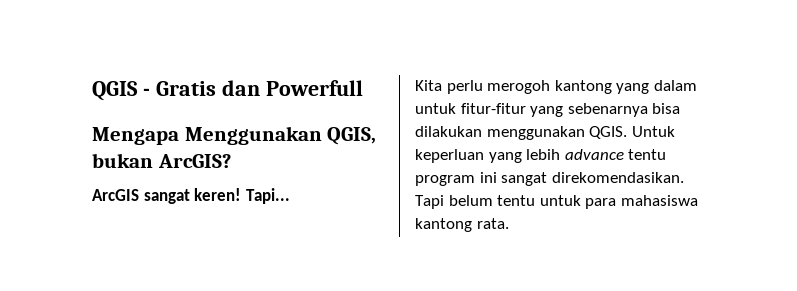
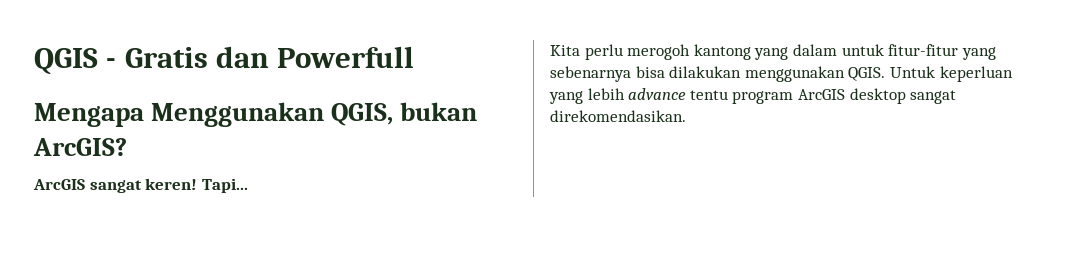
- Untuk keperluan yang lebih advance tentu program ini sangat direkomendasikan. Tapi belum tentu untuk para mahasiswa kantong rata.
+ Untuk keperluan yang lebih advance tentu program ArcGIS desktop sangat direkomendasikan.

